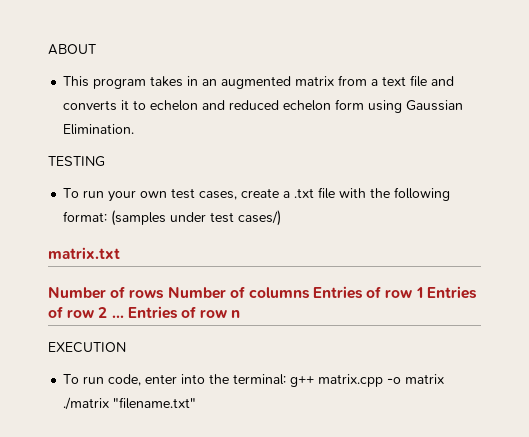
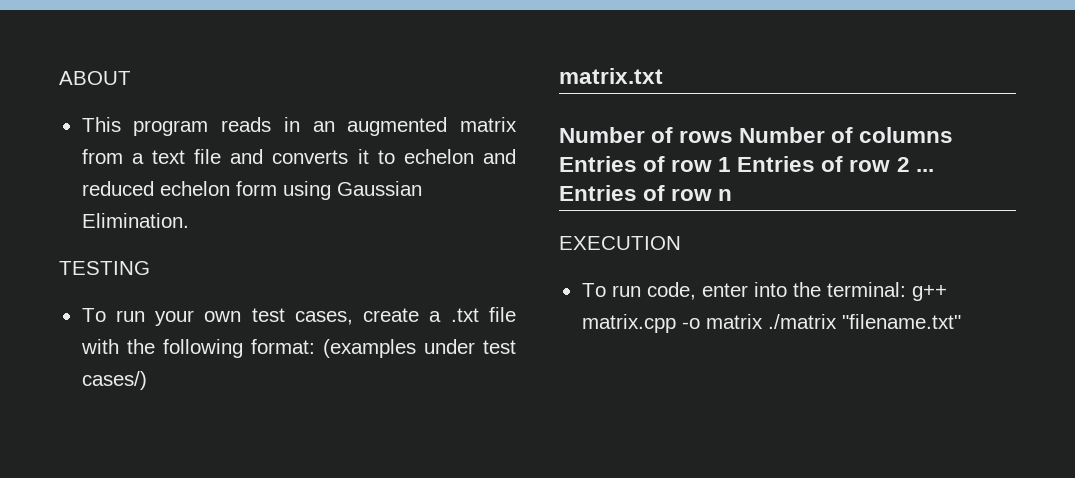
- This program takes in an augmented matrix from a text file and converts it to echelon and reduced echelon form using Gaussian Elimination.
+ This program reads in an augmented matrix from a text file and converts it to echelon and reduced echelon form using Gaussian Elimination.
- To run your own test cases, create a .txt file with the following format: (samples under test cases/)
+ To run your own test cases, create a .txt file with the following format: (examples under test cases/)

